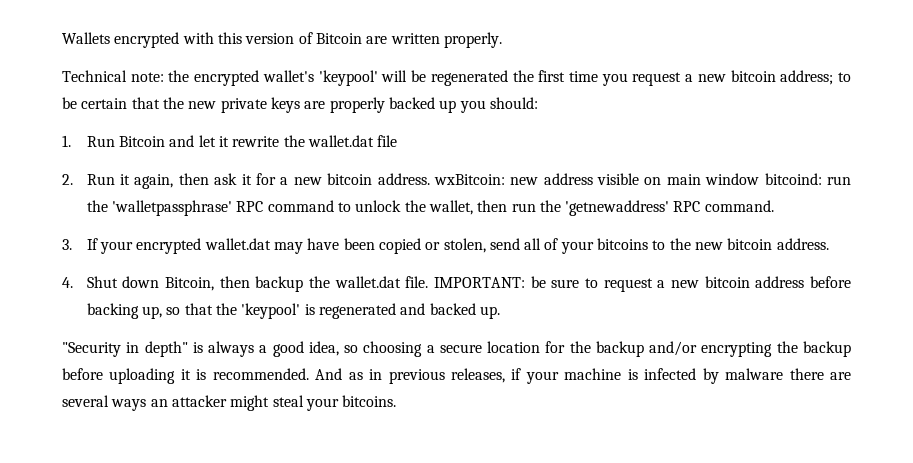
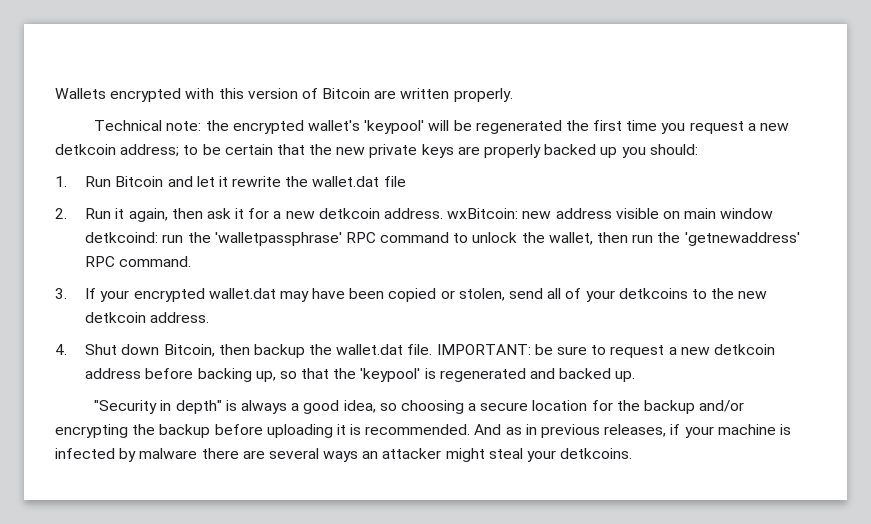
- Technical note: the encrypted wallet's 'keypool' will be regenerated the first time you request a new bitcoin address; to be certain that the new private keys are properly backed up you should:
+ Technical note: the encrypted wallet's 'keypool' will be regenerated the first time you request a new detkcoin address; to be certain that the new private keys are properly backed up you should:
- 2. Run it again, then ask it for a new bitcoin address. wxBitcoin: new address visible on main window bitcoind: run the 'walletpassphrase' RPC command to unlock the wallet, then run the 'getnewaddress' RPC command.
+ 2. Run it again, then ask it for a new detkcoin address. wxBitcoin: new address visible on main window detkcoind: run the 'walletpassphrase' RPC command to unlock the wallet, then run the 'getnewaddress' RPC command.
- 3. If your encrypted wallet.dat may have been copied or stolen, send all of your bitcoins to the new bitcoin address.
+ 3. If your encrypted wallet.dat may have been copied or stolen, send all of your detkcoins to the new detkcoin address.
- IMPORTANT: be sure to request a new bitcoin address before backing up, so that the 'keypool' is regenerated and backed up.
+ IMPORTANT: be sure to request a new detkcoin address before backing up, so that the 'keypool' is regenerated and backed up.
- And as in previous releases, if your machine is infected by malware there are several ways an attacker might steal your bitcoins.
+ And as in previous releases, if your machine is infected by malware there are several ways an attacker might steal your detkcoins.

